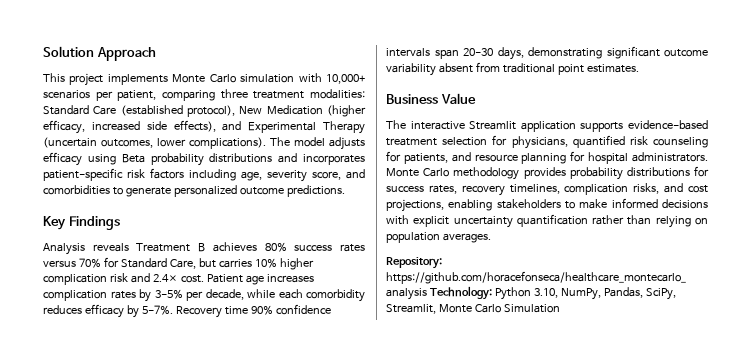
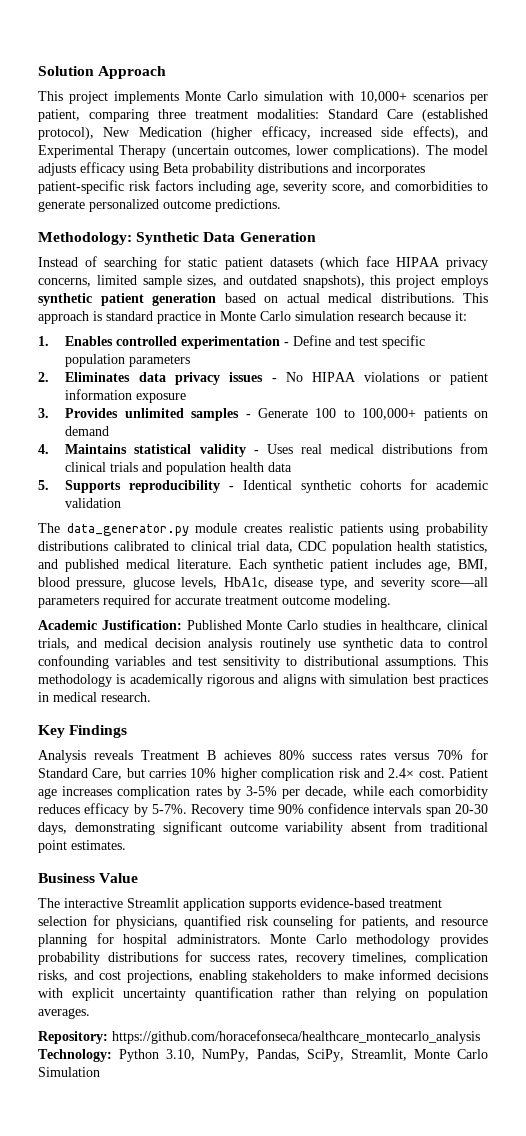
+ Methodology: Synthetic Data Generation
+ Instead of searching for static patient datasets (which face HIPAA privacy concerns, limited sample sizes, and outdated snapshots), this project employs synthetic patient generation based on actual medical distributions. This approach is standard practice in Monte Carlo simulation research because it:
+ 1. Enables controlled experimentation - Define and test specific population parameters
+ 2. Eliminates data privacy issues - No HIPAA violations or patient information exposure
+ 3. Provides unlimited samples - Generate 100 to 100,000+ patients on demand
+ 4. Maintains statistical validity - Uses real medical distributions from clinical trials and population health data
+ 5. Supports reproducibility - Identical synthetic cohorts for academic validation
+ The data_generator.py module creates realistic patients using probability distributions calibrated to clinical trial data, CDC population health statistics, and published medical literature. Each synthetic patient includes age, BMI, blood pressure, glucose levels, HbA1c, disease type, and severity score—all parameters required for accurate treatment outcome modeling.
+ Academic Justification: Published Monte Carlo studies in healthcare, clinical trials, and medical decision analysis routinely use synthetic data to control confounding variables and test sensitivity to distributional assumptions. This methodology is academically rigorous and aligns with simulation best practices in medical research.

